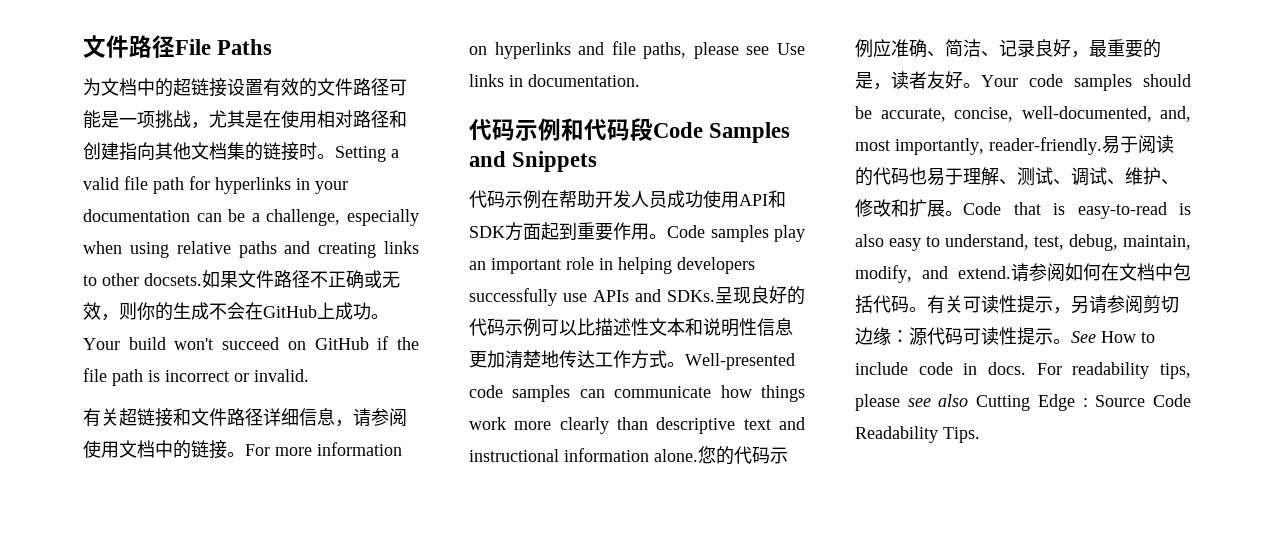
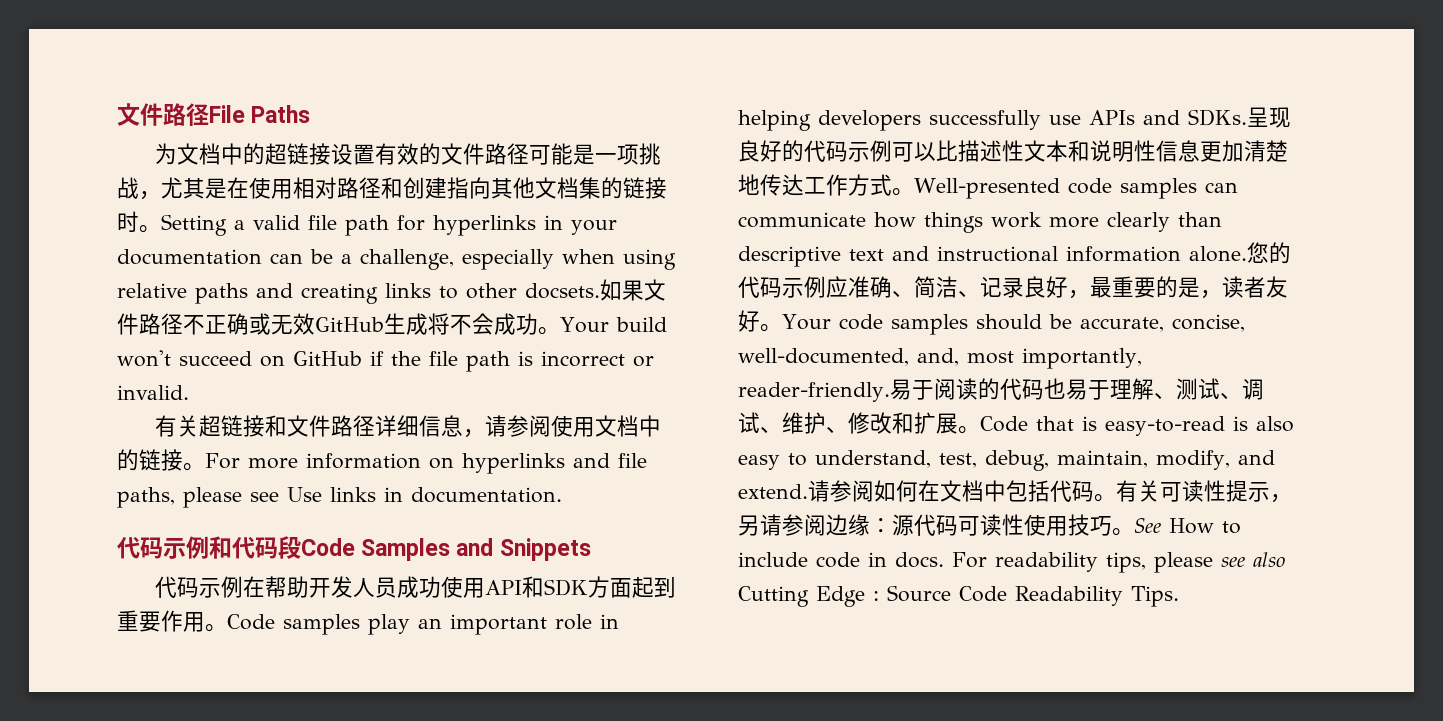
- 如果文件路径不正确或无效，则你的生成不会在GitHub上成功。
+ 如果文件路径不正确或无效GitHub生成将不会成功。
- 有关可读性提示，另请参阅剪切边缘：源代码可读性提示。
+ 有关可读性提示，另请参阅边缘：源代码可读性使用技巧。

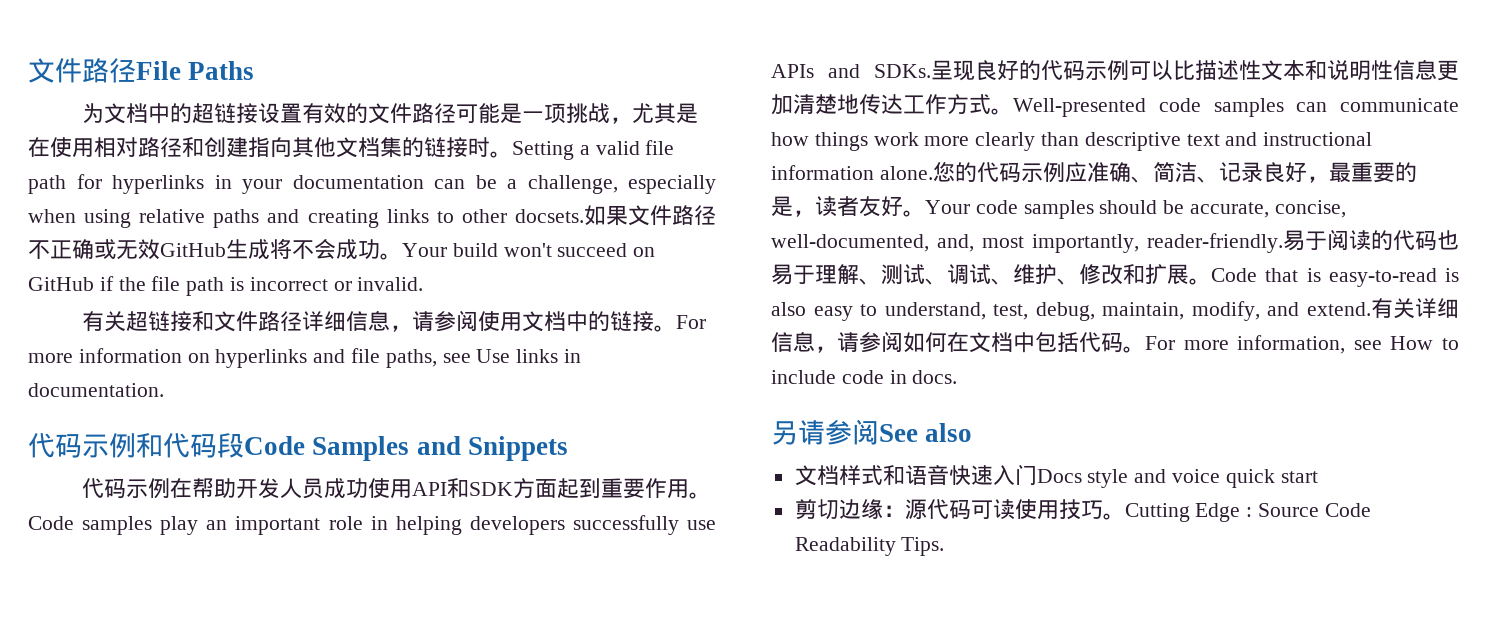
- For more information on hyperlinks and file paths, please see Use links in documentation.
+ For more information on hyperlinks and file paths, see Use links in documentation.
- 请参阅如何在文档中包括代码。
+ 有关详细信息，请参阅如何在文档中包括代码。
- 有关可读性提示，另请参阅边缘：源代码可读性使用技巧。
+ For more information, see How to include code in docs.
+ 另请参阅See also
+ 文档样式和语音快速入门Docs style and voice quick start
+ 剪切边缘：源代码可读使用技巧。
- See How to include code in docs. For readability tips, please see also Cutting Edge : Source Code Readability Tips.
+ Cutting Edge : Source Code Readability Tips.

